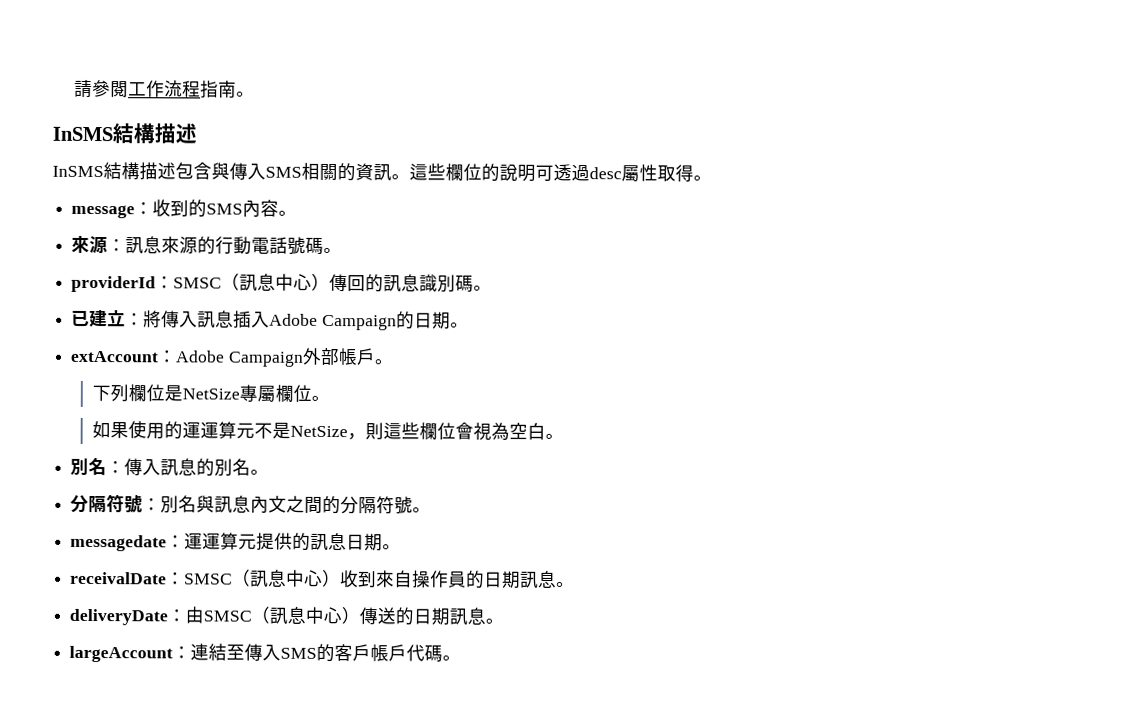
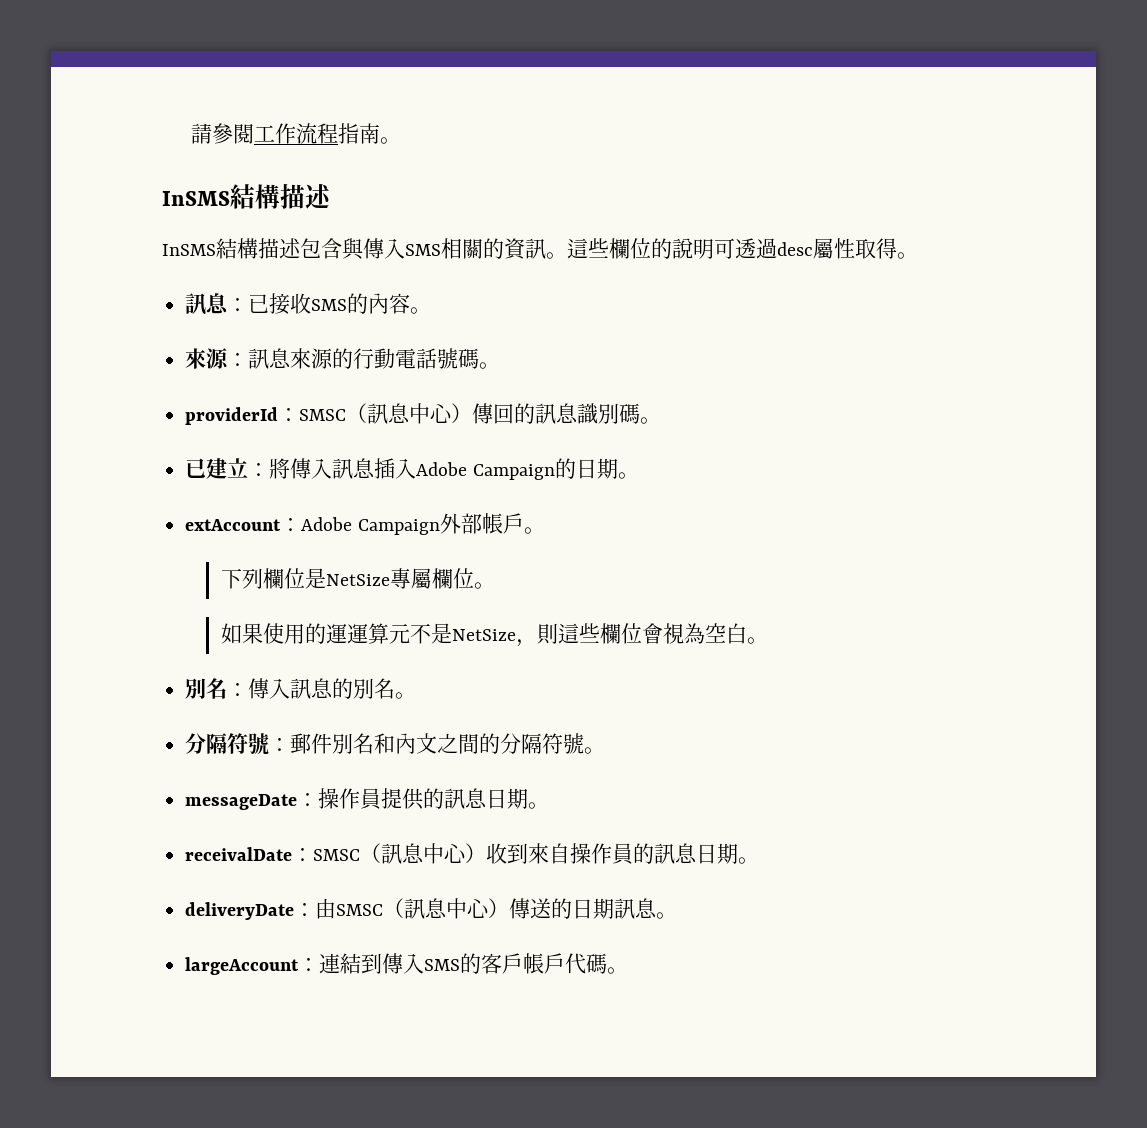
- message：收到的SMS內容。
+ 訊息：已接收SMS的內容。
- 分隔符號：別名與訊息內文之間的分隔符號。
+ 分隔符號：郵件別名和內文之間的分隔符號。
- messagedate：運運算元提供的訊息日期。
+ messageDate：操作員提供的訊息日期。
- receivalDate：SMSC（訊息中心）收到來自操作員的日期訊息。
+ receivalDate：SMSC（訊息中心）收到來自操作員的訊息日期。
- largeAccount：連結至傳入SMS的客戶帳戶代碼。
+ largeAccount：連結到傳入SMS的客戶帳戶代碼。

